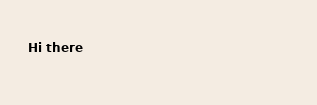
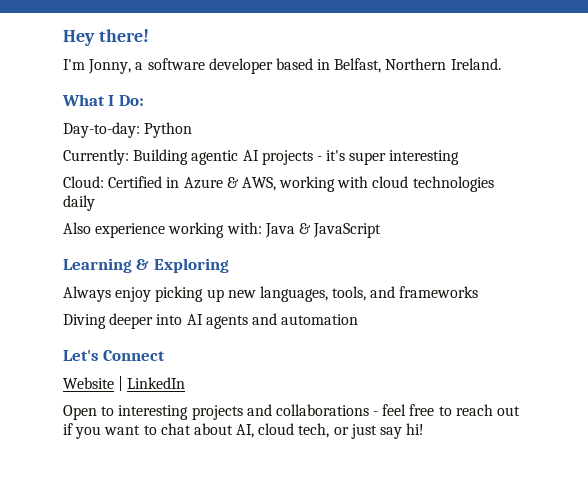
- Hi there
+ Hey there!
+ I'm Jonny, a software developer based in Belfast, Northern Ireland.
+ What I Do:
+ Day-to-day: Python
+ Currently: Building agentic AI projects - it's super interesting
+ Cloud: Certified in Azure & AWS, working with cloud technologies daily
+ Also experience working with: Java & JavaScript
+ Learning & Exploring
+ Always enjoy picking up new languages, tools, and frameworks
+ Diving deeper into AI agents and automation
+ Let's Connect
+ Website | LinkedIn
+ Open to interesting projects and collaborations - feel free to reach out if you want to chat about AI, cloud tech, or just say hi!

